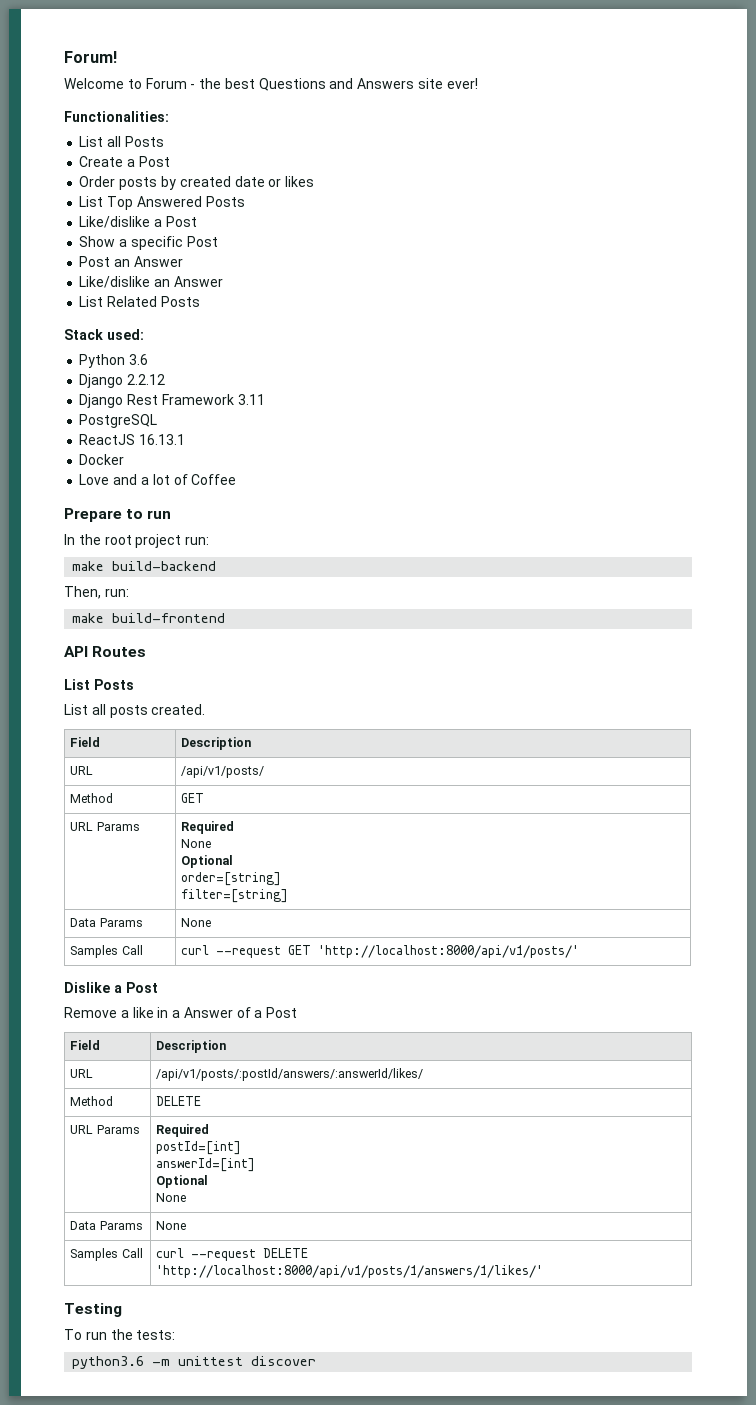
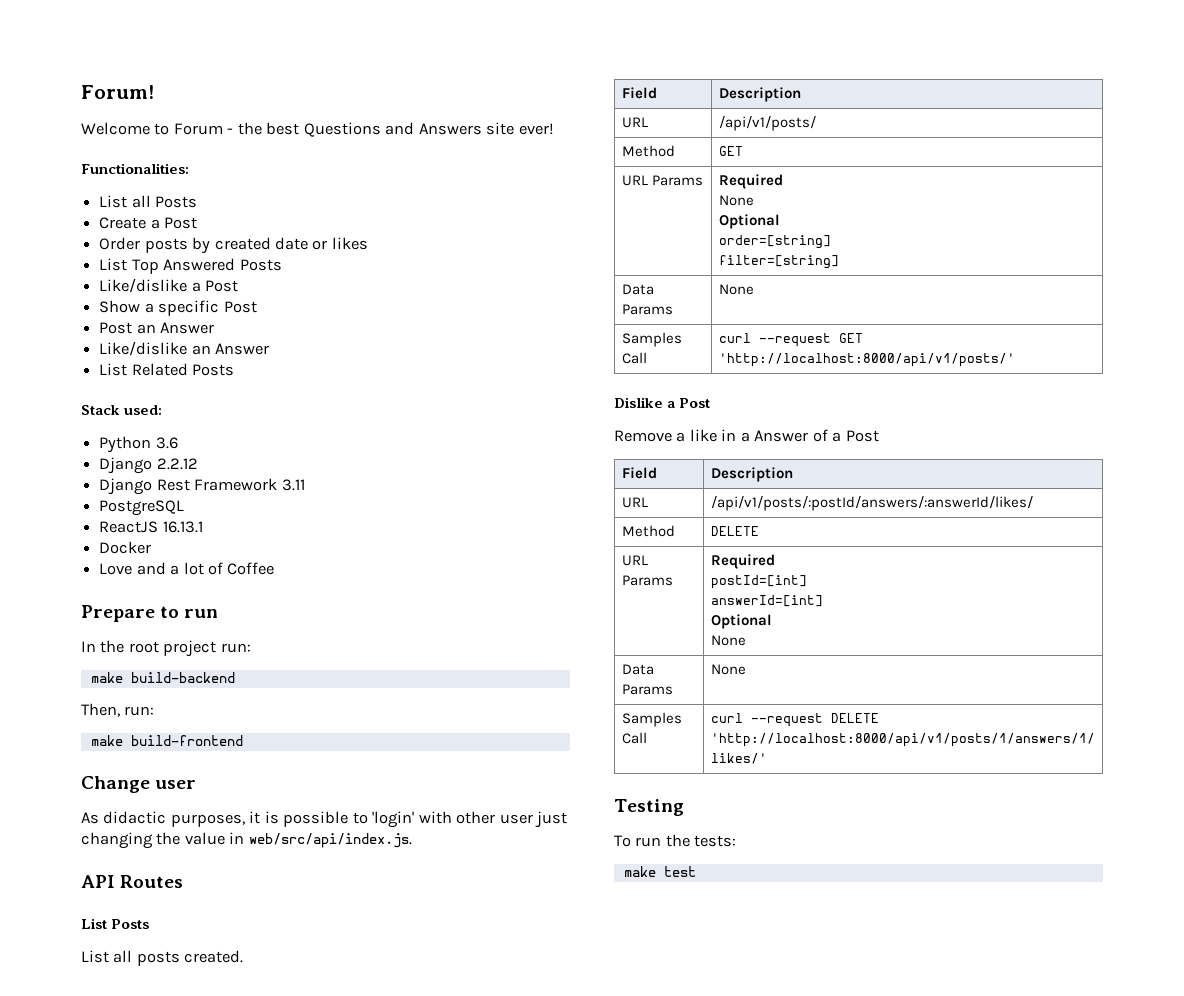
+ Change user
+ As didactic purposes, it is possible to 'login' with other user just changing the value in web/src/api/index.js.
- python3.6 -m unittest discover
+ make test

